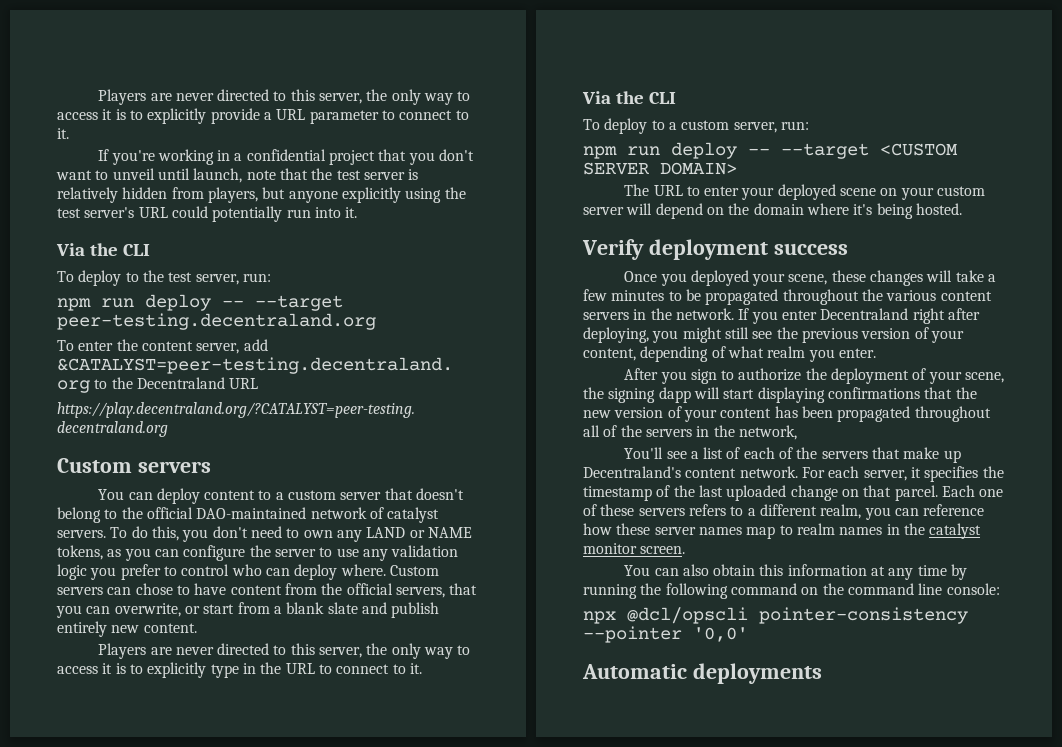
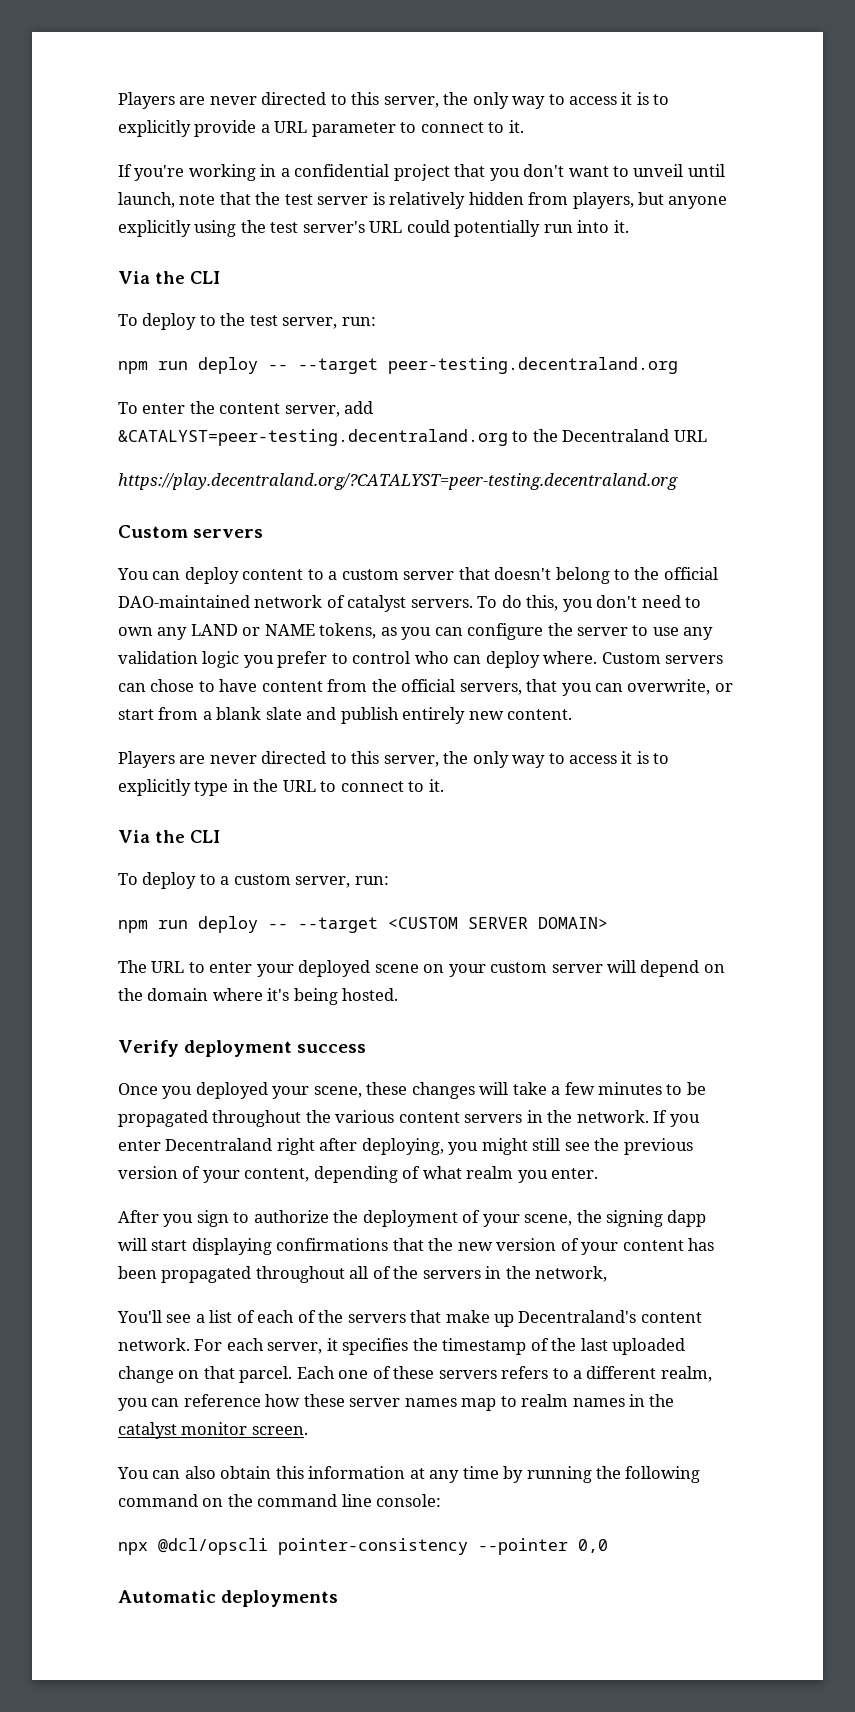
- npx @dcl/opscli pointer-consistency --pointer '0,0'
+ npx @dcl/opscli pointer-consistency --pointer 0,0

